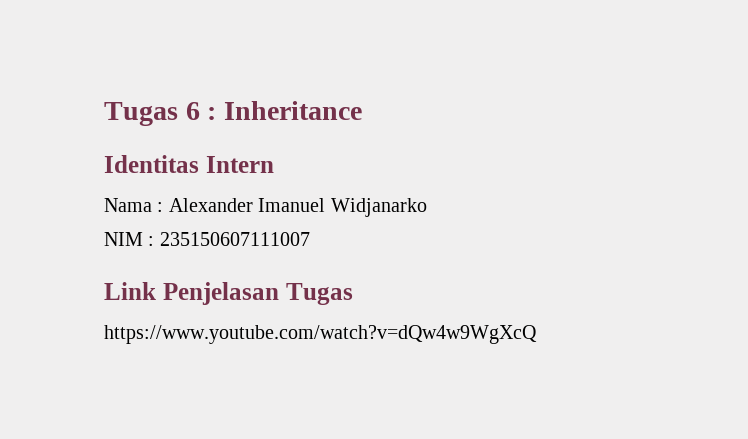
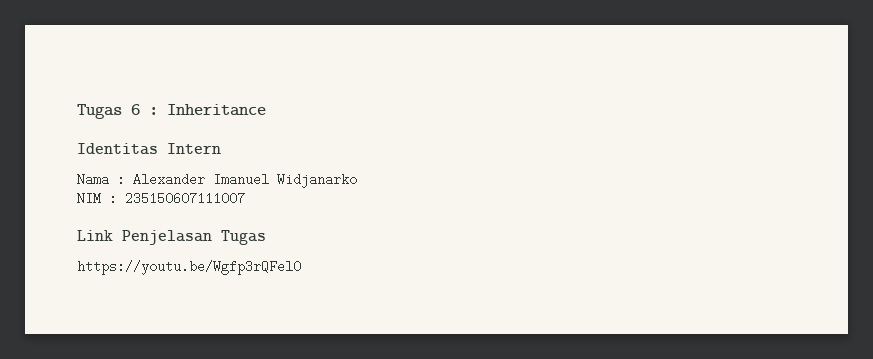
- https://www.youtube.com/watch?v=dQw4w9WgXcQ
+ https://youtu.be/Wgfp3rQFel0

